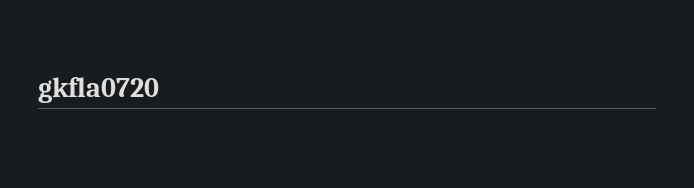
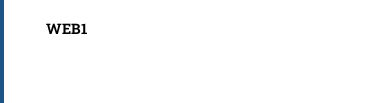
- gkfla0720
+ WEB1

